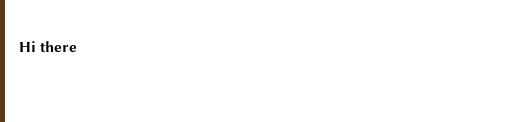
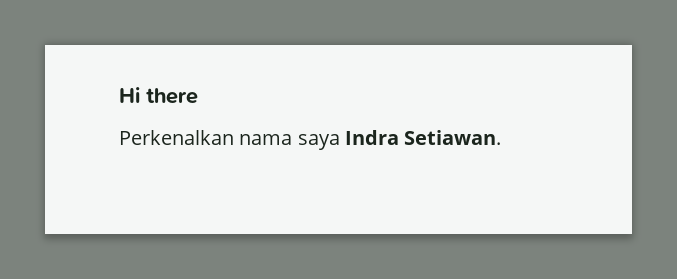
+ Perkenalkan nama saya Indra Setiawan.

